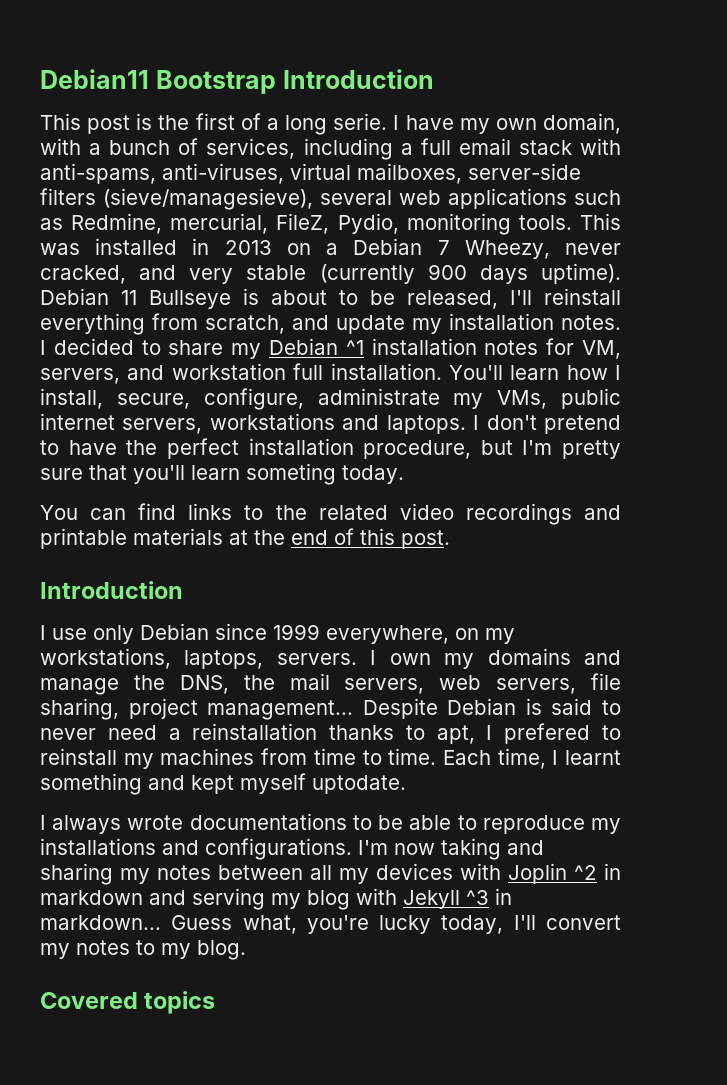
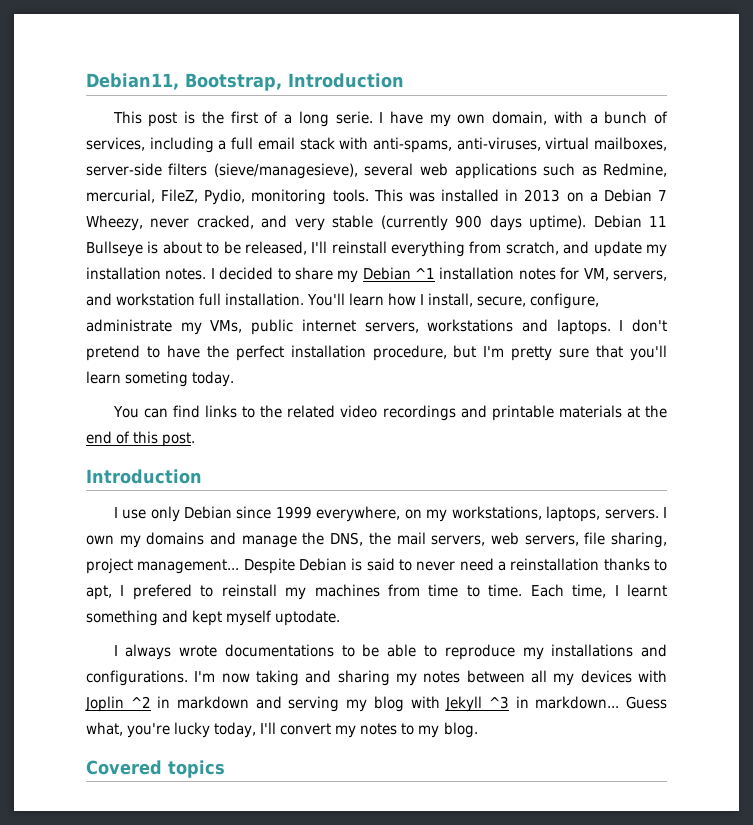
- Debian11 Bootstrap Introduction
+ Debian11, Bootstrap, Introduction

